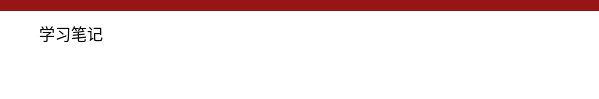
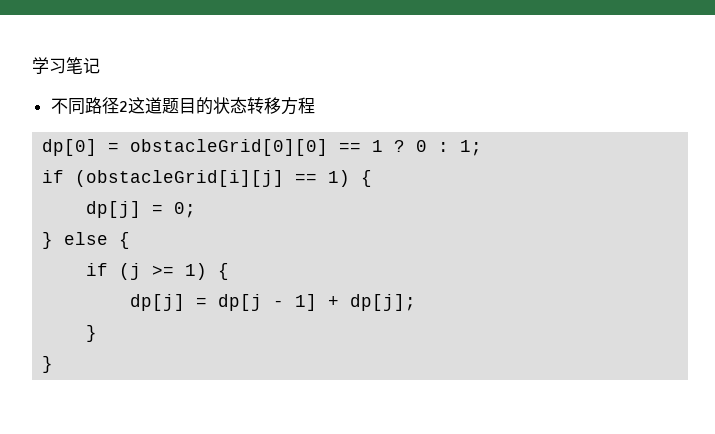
+ 不同路径2这道题目的状态转移方程
+ dp[0] = obstacleGrid[0][0] == 1 ? 0 : 1;
+ if (obstacleGrid[i][j] == 1) {
+ dp[j] = 0;
+ } else {
+ if (j >= 1) {
+ dp[j] = dp[j - 1] + dp[j];
+ }
+ }

